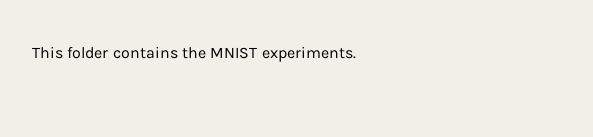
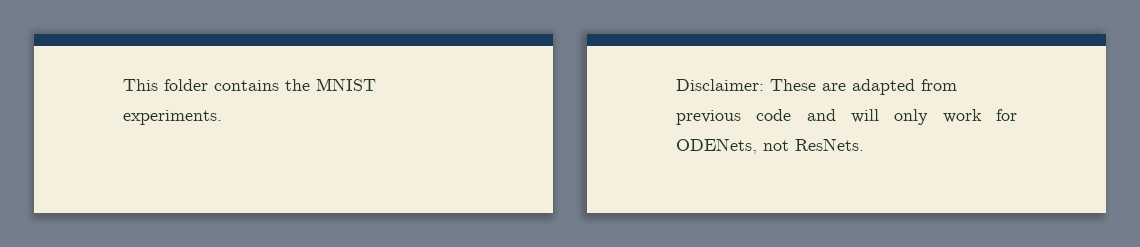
+ Disclaimer: These are adapted from previous code and will only work for ODENets, not ResNets.

